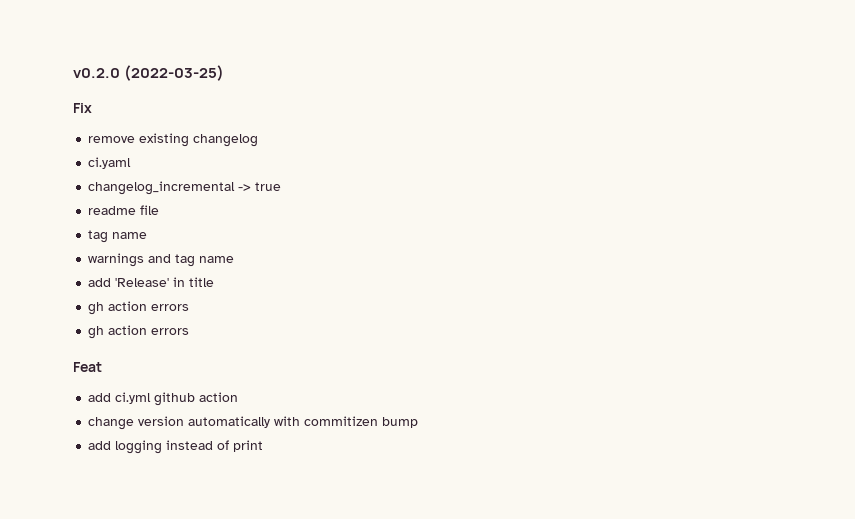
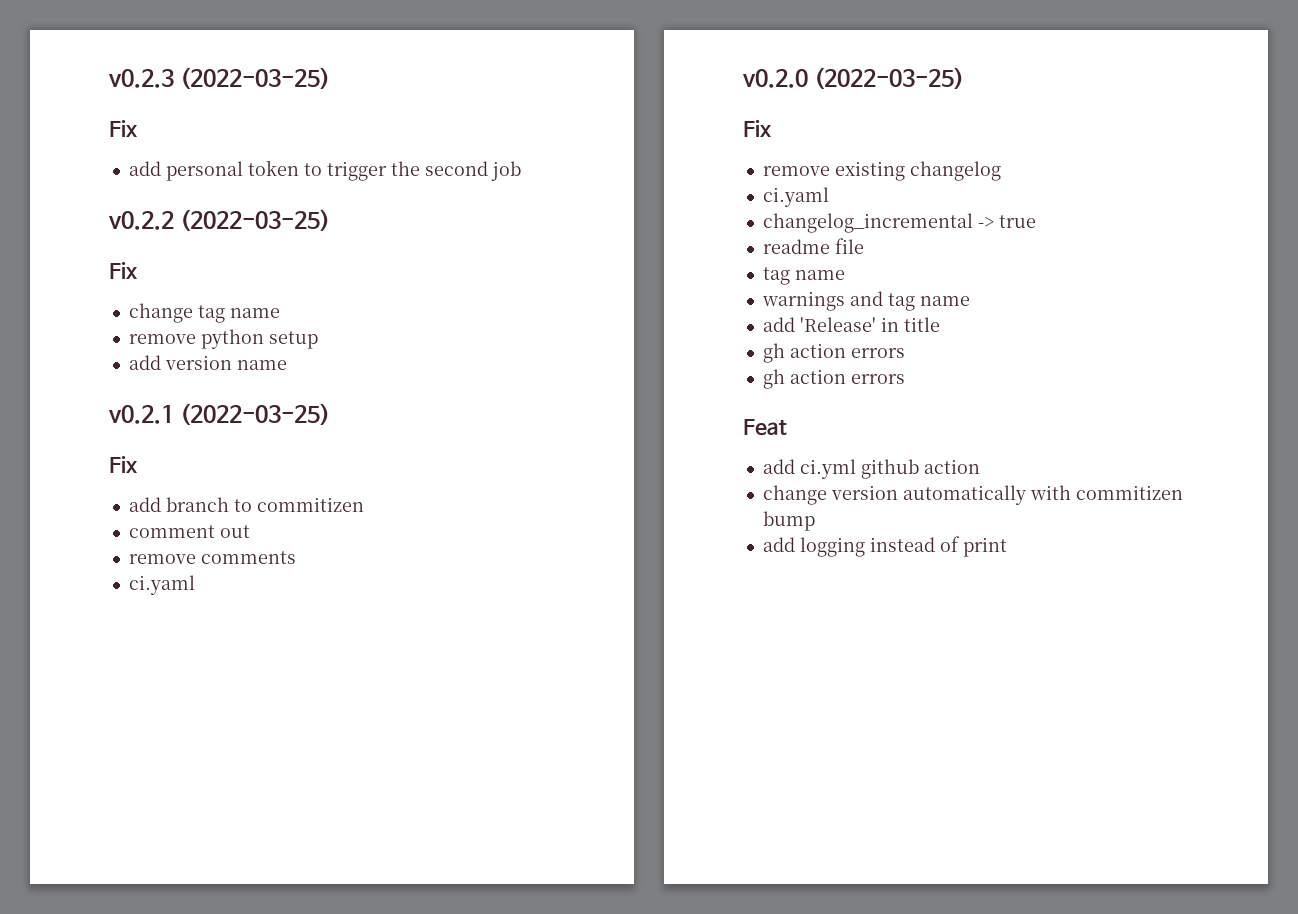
+ v0.2.3 (2022-03-25)
+ Fix
+ add personal token to trigger the second job
+ v0.2.2 (2022-03-25)
+ Fix
+ change tag name
+ remove python setup
+ add version name
+ v0.2.1 (2022-03-25)
+ Fix
+ add branch to commitizen
+ comment out
+ remove comments
+ ci.yaml

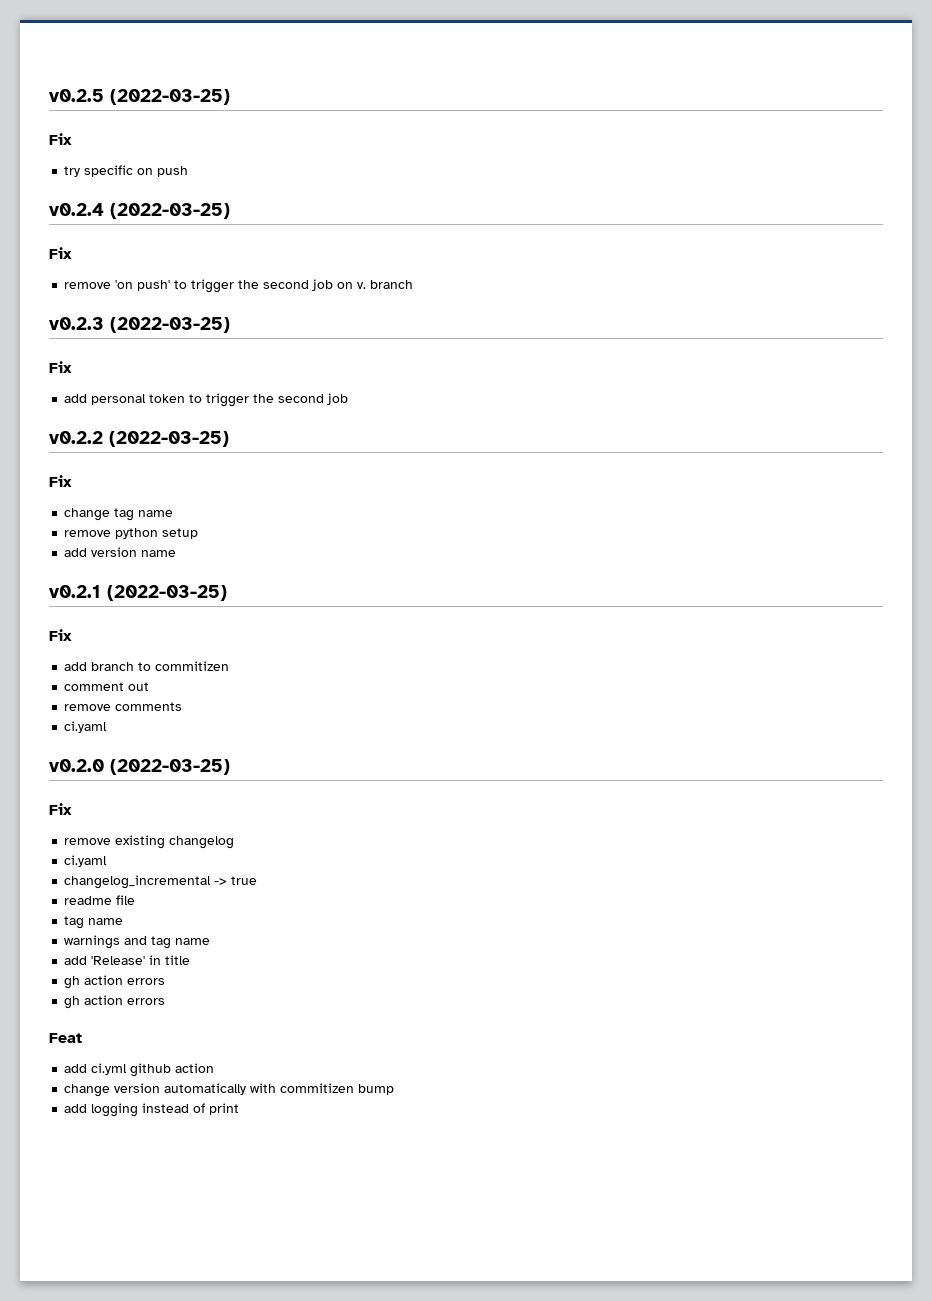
+ v0.2.5 (2022-03-25)
+ Fix
+ try specific on push
+ v0.2.4 (2022-03-25)
+ Fix
+ remove 'on push' to trigger the second job on v. branch

